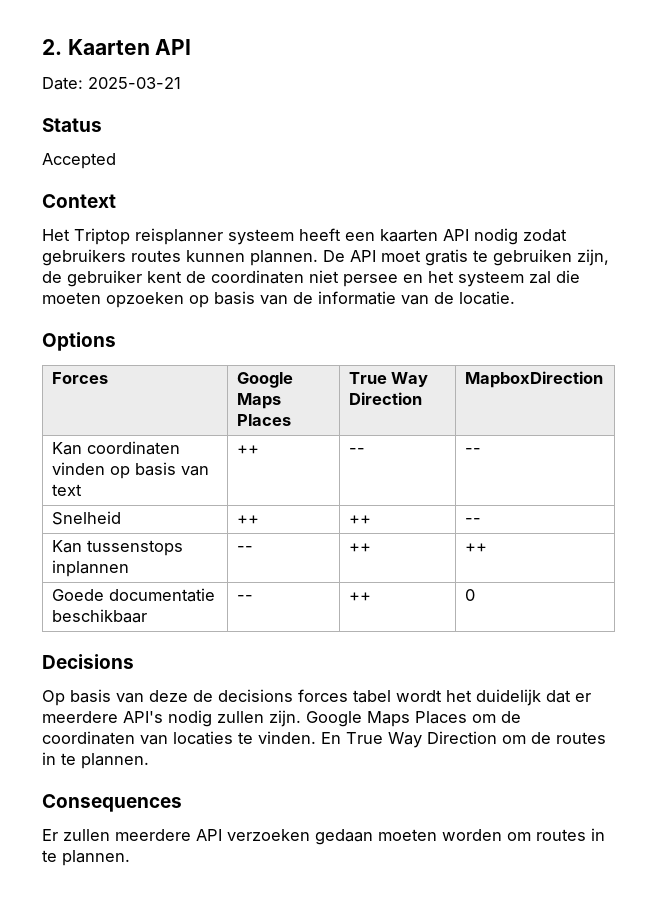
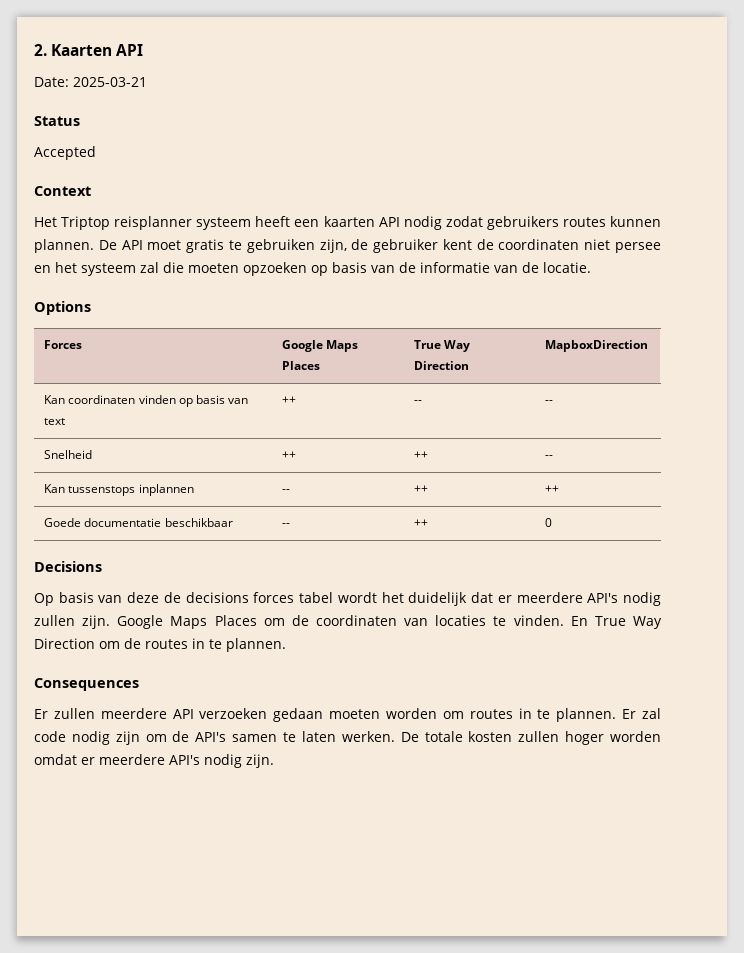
+ Er zal code nodig zijn om de API's samen te laten werken. De totale kosten zullen hoger worden omdat er meerdere API's nodig zijn.

